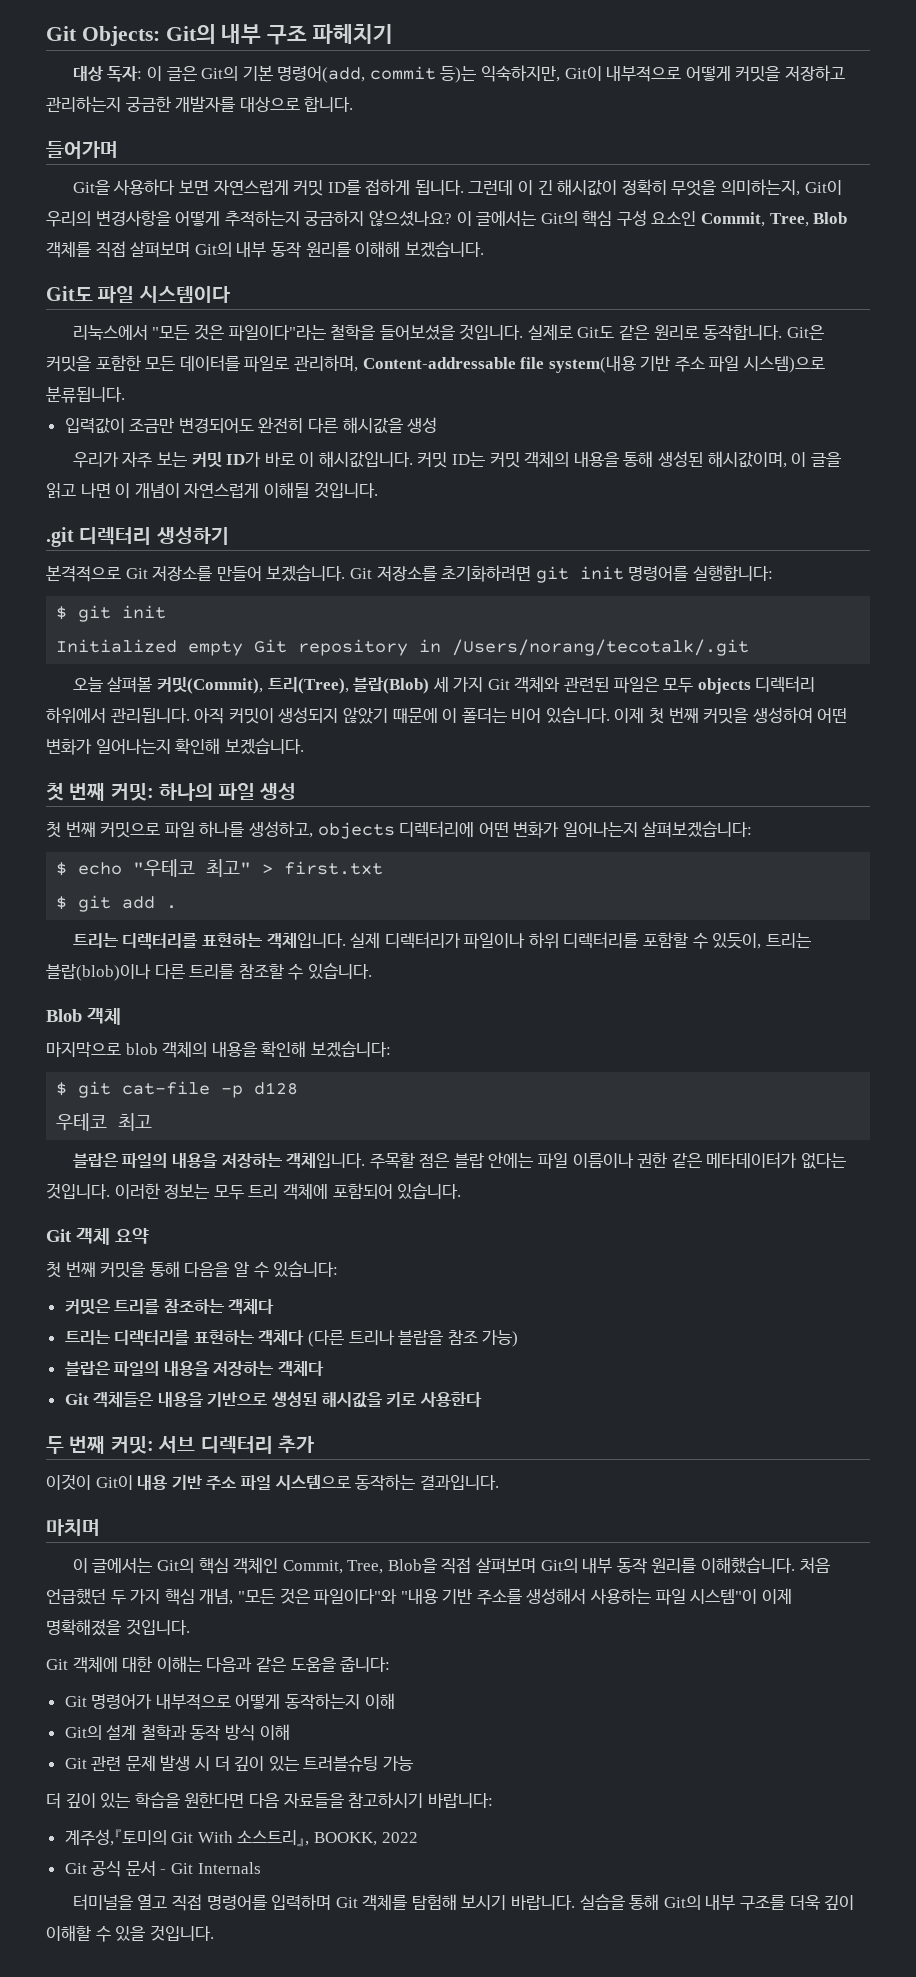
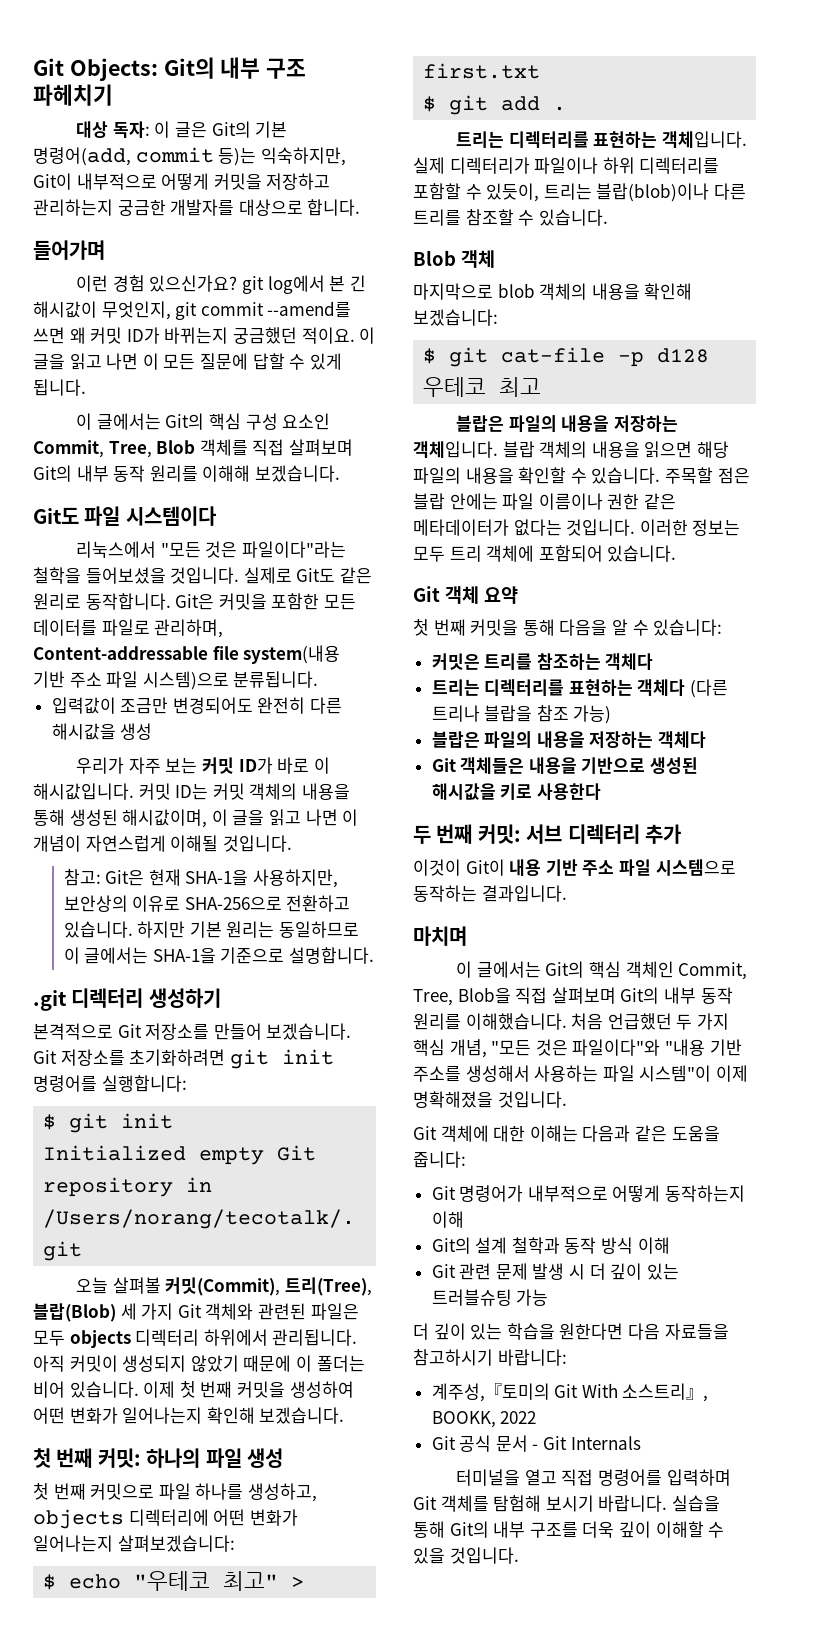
- Git을 사용하다 보면 자연스럽게 커밋 ID를 접하게 됩니다. 그런데 이 긴 해시값이 정확히 무엇을 의미하는지, Git이 우리의 변경사항을 어떻게 추적하는지 궁금하지 않으셨나요? 이 글에서는 Git의 핵심 구성 요소인 Commit, Tree, Blob 객체를 직접 살펴보며 Git의 내부 동작 원리를 이해해 보겠습니다.
+ 이런 경험 있으신가요? git log에서 본 긴 해시값이 무엇인지, git commit --amend를 쓰면 왜 커밋 ID가 바뀌는지 궁금했던 적이요. 이 글을 읽고 나면 이 모든 질문에 답할 수 있게 됩니다.
+ 이 글에서는 Git의 핵심 구성 요소인 Commit, Tree, Blob 객체를 직접 살펴보며 Git의 내부 동작 원리를 이해해 보겠습니다.
+ 참고: Git은 현재 SHA-1을 사용하지만, 보안상의 이유로 SHA-256으로 전환하고 있습니다. 하지만 기본 원리는 동일하므로 이 글에서는 SHA-1을 기준으로 설명합니다.
+ 블랍 객체의 내용을 읽으면 해당 파일의 내용을 확인할 수 있습니다.

